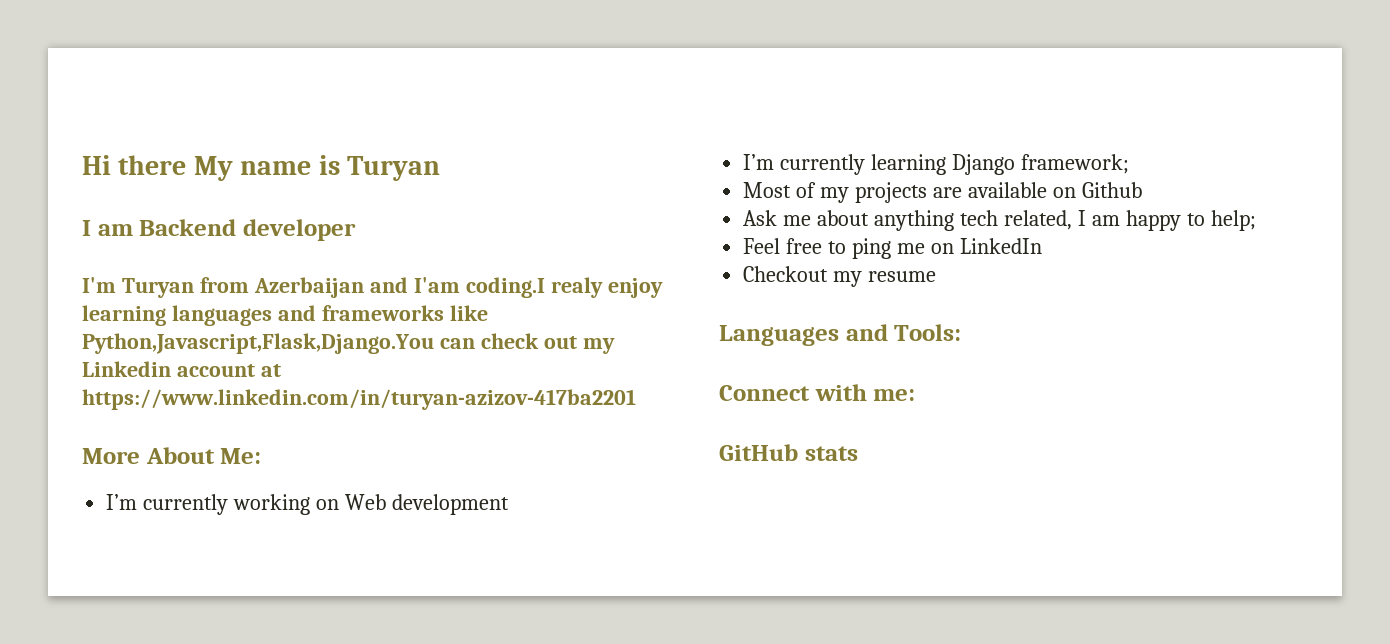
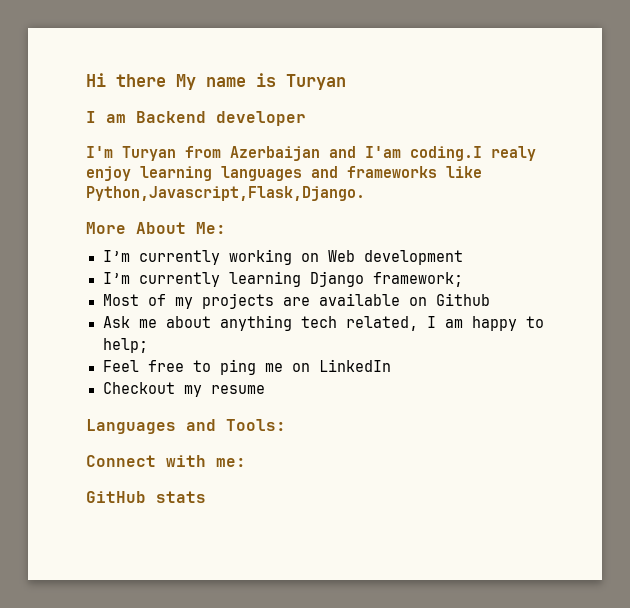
- I'm Turyan from Azerbaijan and I'am coding.I realy enjoy learning languages and frameworks like Python,Javascript,Flask,Django.You can check out my Linkedin account at https://www.linkedin.com/in/turyan-azizov-417ba2201
+ I'm Turyan from Azerbaijan and I'am coding.I realy enjoy learning languages and frameworks like Python,Javascript,Flask,Django.

